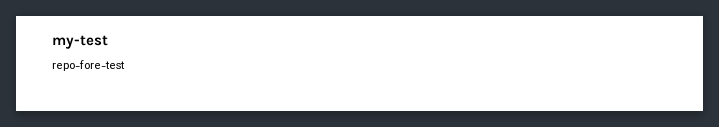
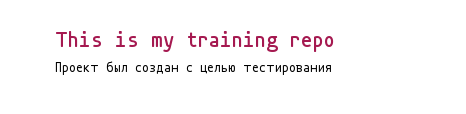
- my-test
- repo-fore-test
+ This is my training repo
+ Проект был создан с целью тестирования

